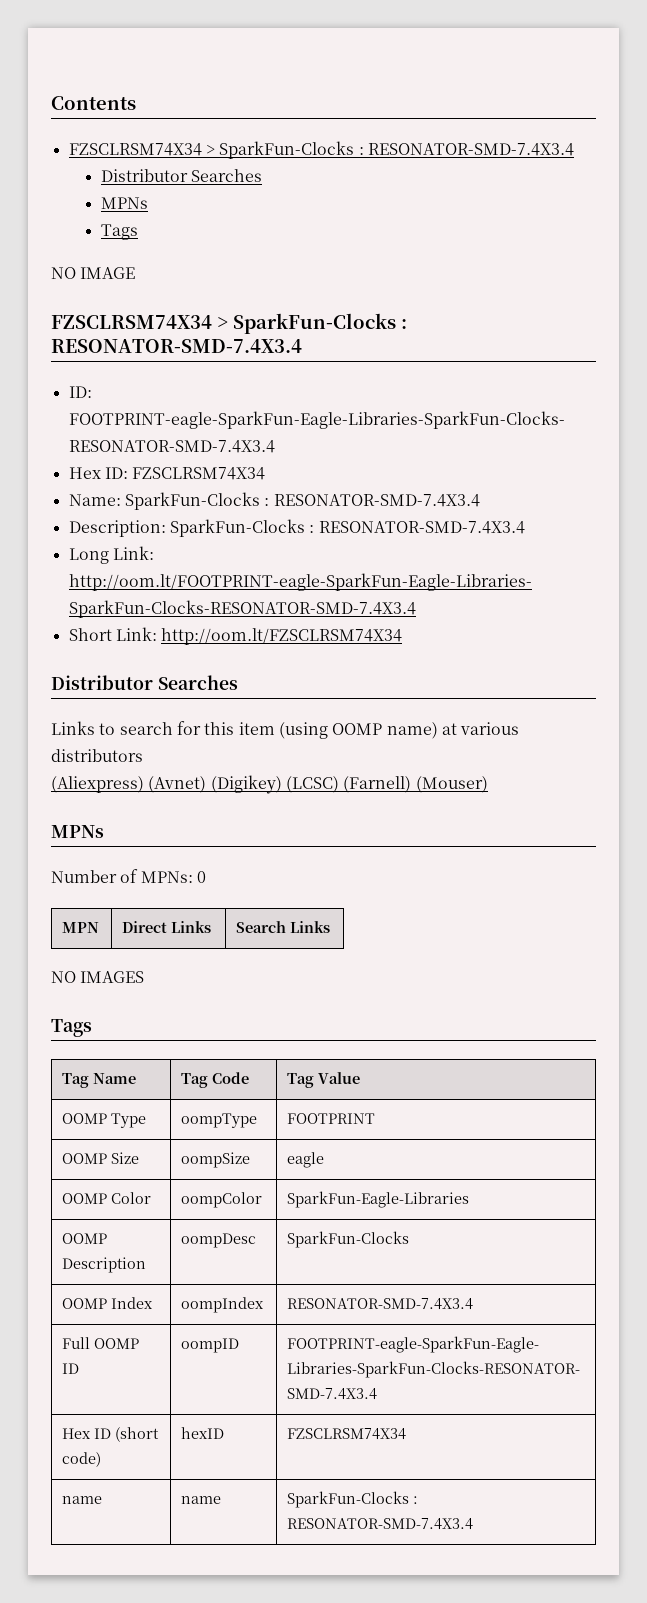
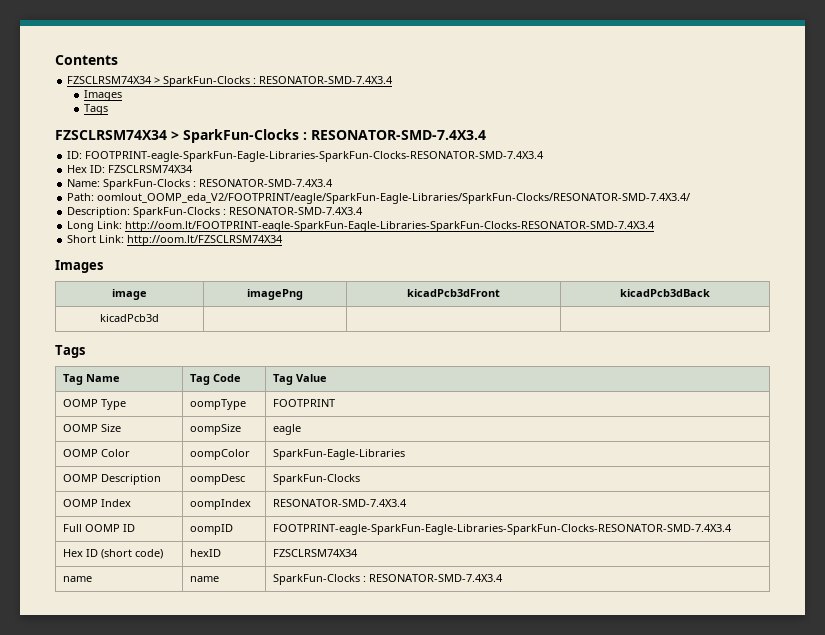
  Contents
  FZSCLRSM74X34 > SparkFun-Clocks : RESONATOR-SMD-7.4X3.4
- Distributor Searches
- MPNs
+ Images
  Tags
- NO IMAGE
+ Path: oomlout_OOMP_eda_V2/FOOTPRINT/eagle/SparkFun-Eagle-Libraries/SparkFun-Clocks/RESONATOR-SMD-7.4X3.4/
  Short Link: http://oom.lt/FZSCLRSM74X34
- Distributor Searches
- Links to search for this item (using OOMP name) at various distributors
- (Aliexpress) (Avnet) (Digikey) (LCSC) (Farnell) (Mouser)
- MPNs
- Number of MPNs: 0
- MPN | Direct Links | Search Links
- NO IMAGES
+ Images
+ image | imagePng | kicadPcb3dFront | kicadPcb3dBack
+ kicadPcb3d | | |

